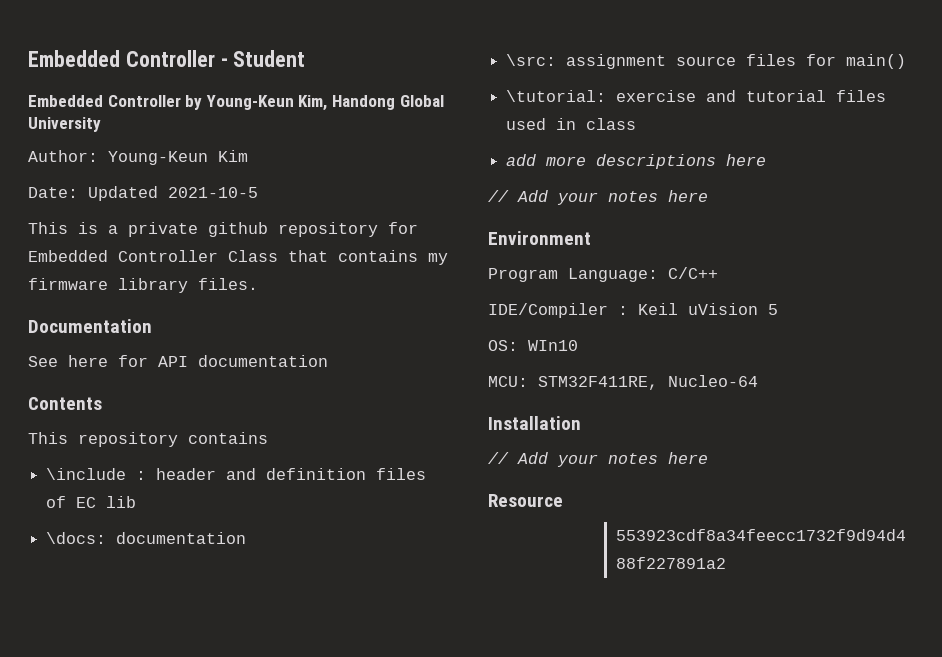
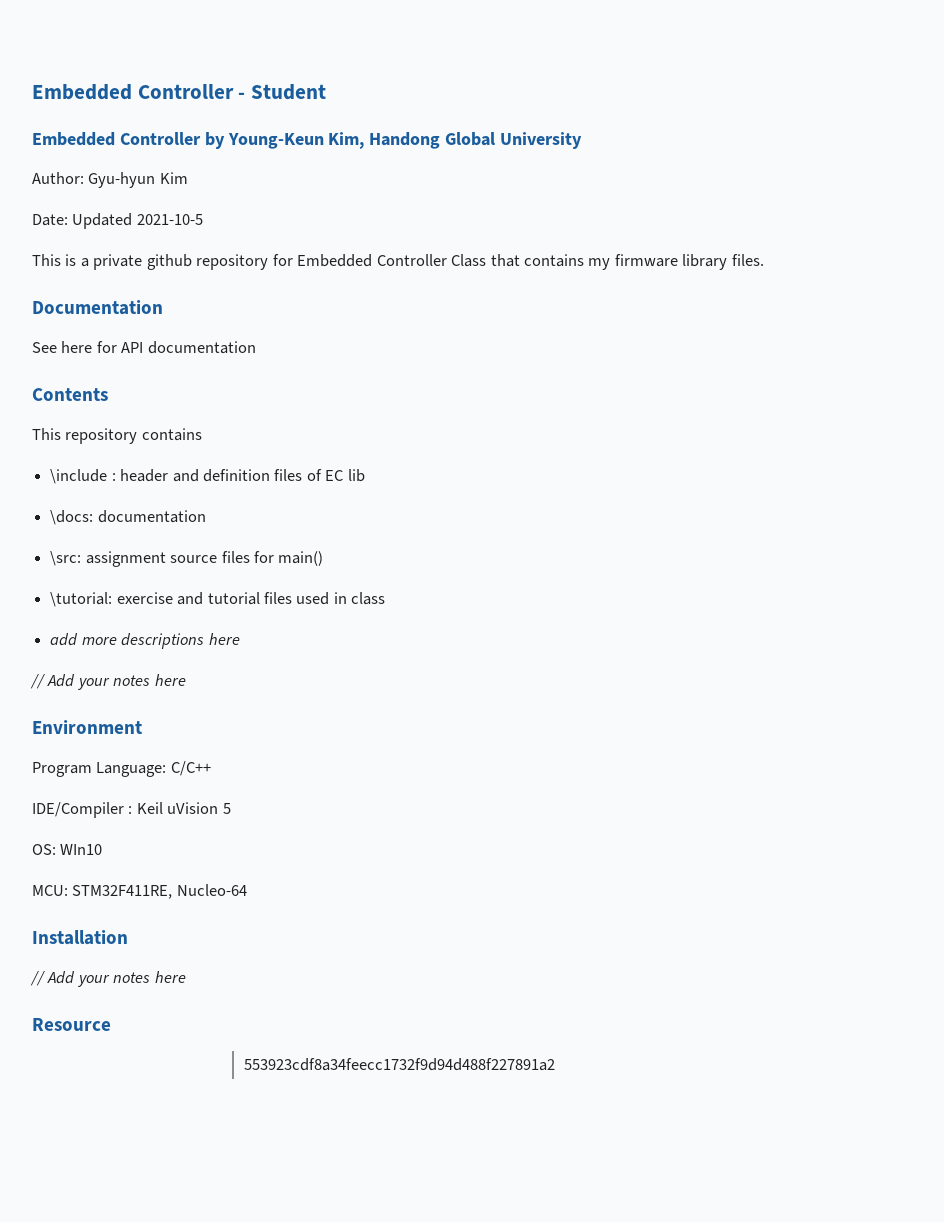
- Author: Young-Keun Kim
+ Author: Gyu-hyun Kim

